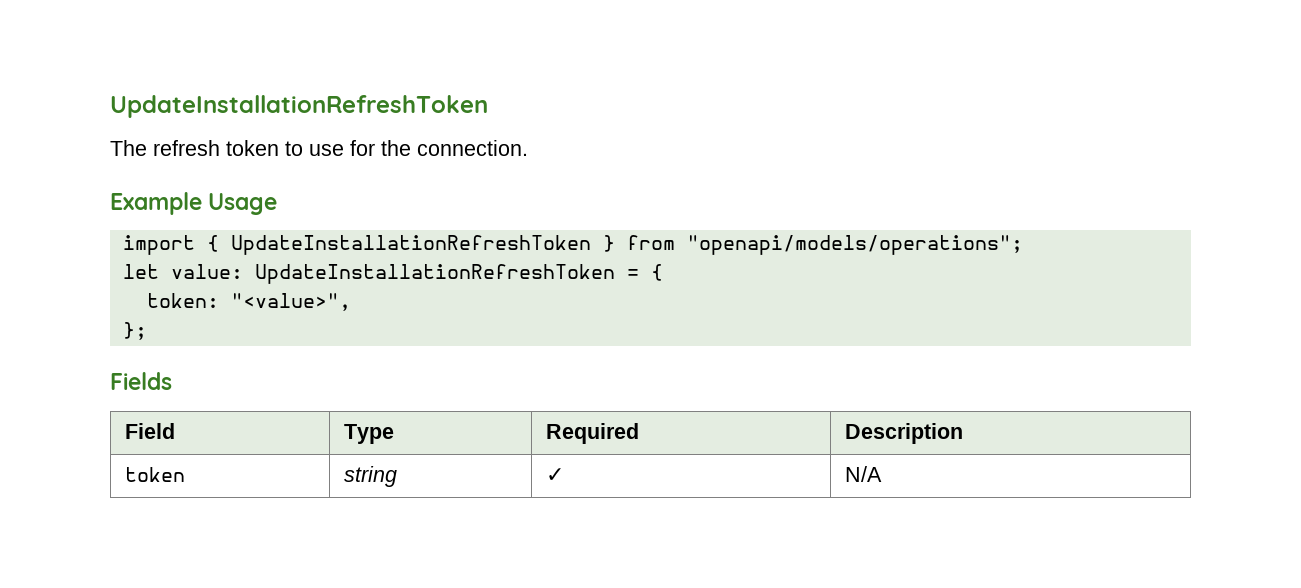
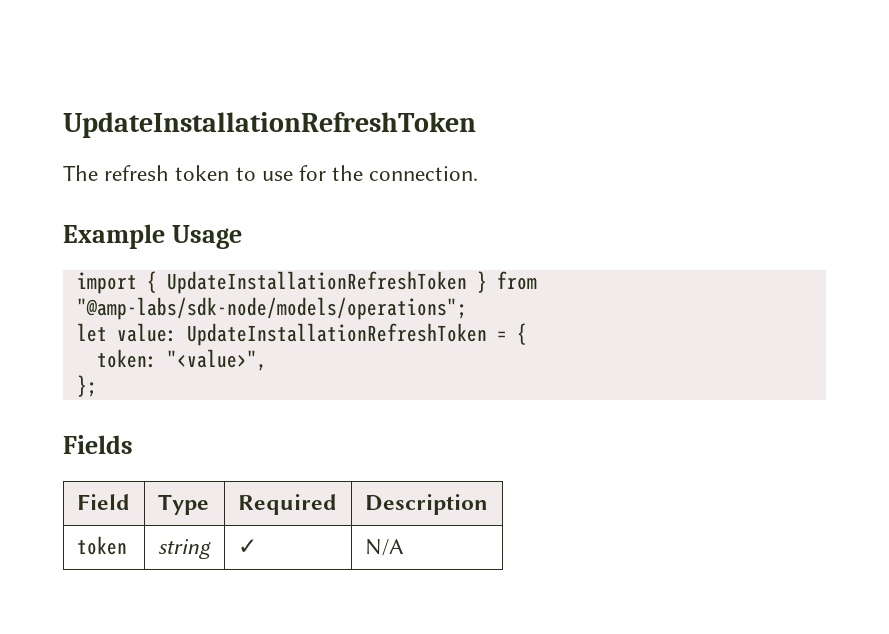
- import { UpdateInstallationRefreshToken } from "openapi/models/operations";
+ import { UpdateInstallationRefreshToken } from "@amp-labs/sdk-node/models/operations";

